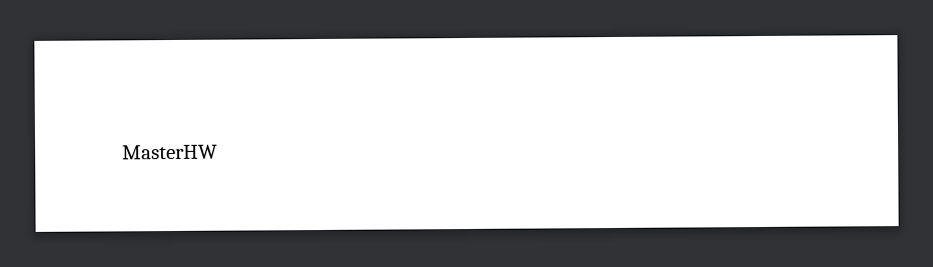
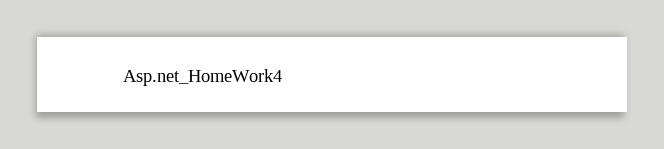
- MasterHW
+ Asp.net_HomeWork4

